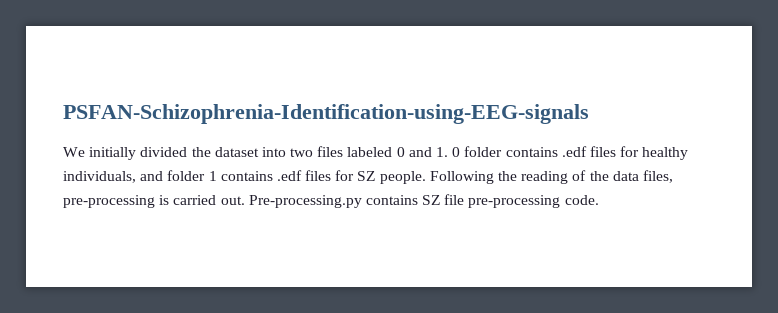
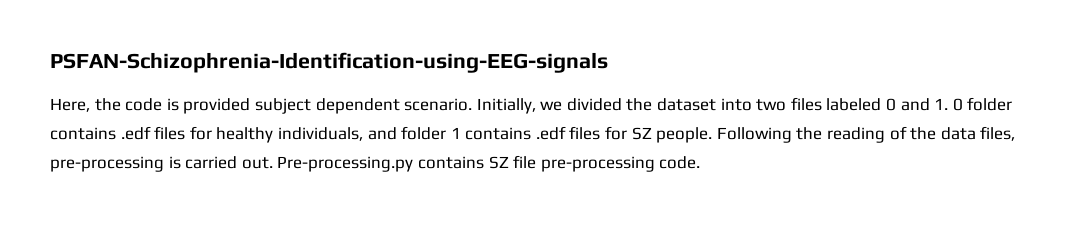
- We initially divided the dataset into two files labeled 0 and 1. 0 folder contains .edf files for healthy individuals, and folder 1 contains .edf files for SZ people.
+ Here, the code is provided subject dependent scenario. Initially, we divided the dataset into two files labeled 0 and 1. 0 folder contains .edf files for healthy individuals, and folder 1 contains .edf files for SZ people.

